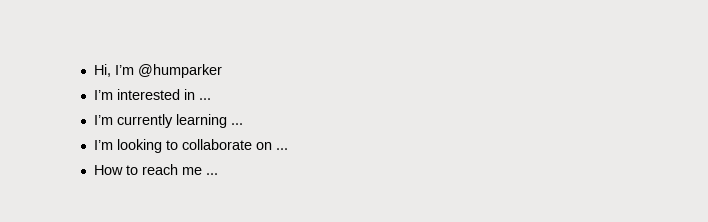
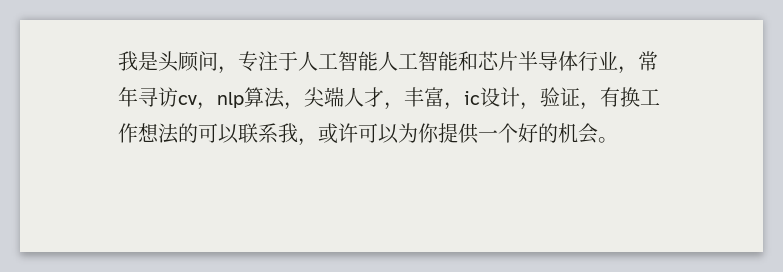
- Hi, I’m @humparker
- I’m interested in ...
- I’m currently learning ...
- I’m looking to collaborate on ...
- How to reach me ...
+ 我是头顾问，专注于人工智能人工智能和芯片半导体行业，常年寻访cv，nlp算法，尖端人才，丰富，ic设计，验证，有换工作想法的可以联系我，或许可以为你提供一个好的机会。

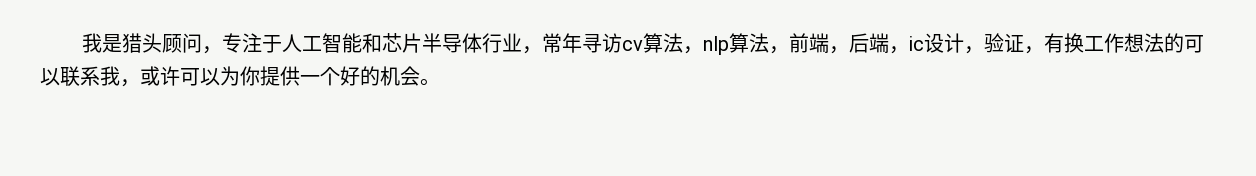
- 我是头顾问，专注于人工智能人工智能和芯片半导体行业，常年寻访cv，nlp算法，尖端人才，丰富，ic设计，验证，有换工作想法的可以联系我，或许可以为你提供一个好的机会。
+ 我是猎头顾问，专注于人工智能和芯片半导体行业，常年寻访cv算法，nlp算法，前端，后端，ic设计，验证，有换工作想法的可以联系我，或许可以为你提供一个好的机会。

